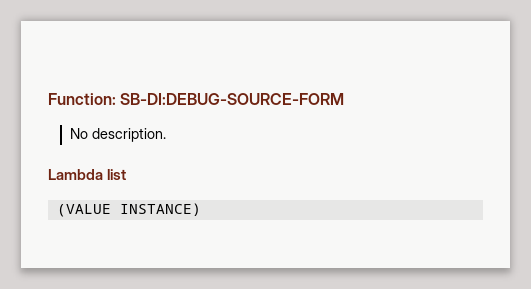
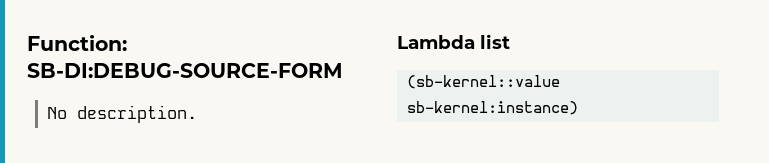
- (VALUE INSTANCE)
+ (sb-kernel::value sb-kernel:instance)

